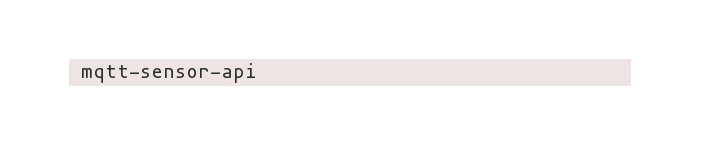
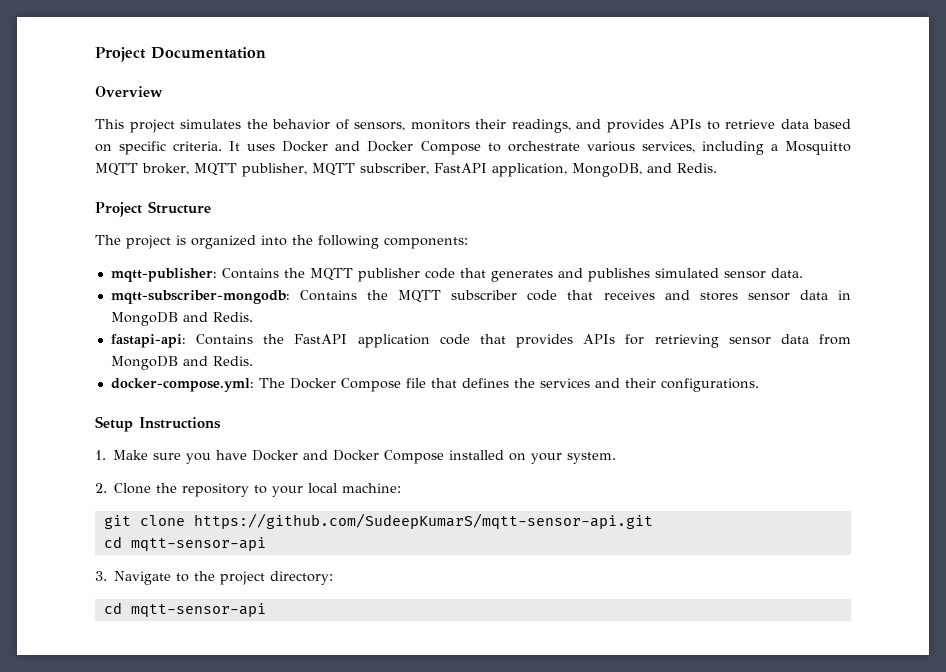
- mqtt-sensor-api
+ Project Documentation
+ Overview
+ This project simulates the behavior of sensors, monitors their readings, and provides APIs to retrieve data based on specific criteria. It uses Docker and Docker Compose to orchestrate various services, including a Mosquitto MQTT broker, MQTT publisher, MQTT subscriber, FastAPI application, MongoDB, and Redis.
+ Project Structure
+ The project is organized into the following components:
+ mqtt-publisher: Contains the MQTT publisher code that generates and publishes simulated sensor data.
+ mqtt-subscriber-mongodb: Contains the MQTT subscriber code that receives and stores sensor data in MongoDB and Redis.
+ fastapi-api: Contains the FastAPI application code that provides APIs for retrieving sensor data from MongoDB and Redis.
+ docker-compose.yml: The Docker Compose file that defines the services and their configurations.
+ Setup Instructions
+ 1. Make sure you have Docker and Docker Compose installed on your system.
+ 2. Clone the repository to your local machine:
+ git clone https://github.com/SudeepKumarS/mqtt-sensor-api.git
+ cd mqtt-sensor-api
+ 3. Navigate to the project directory:
+ cd mqtt-sensor-api

